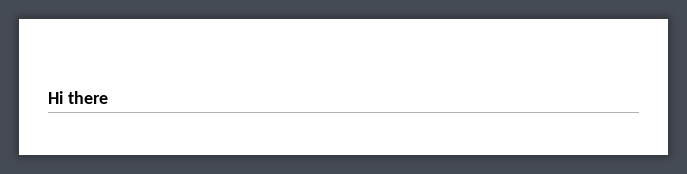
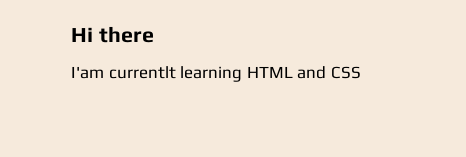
+ I'am currentlt learning HTML and CSS

